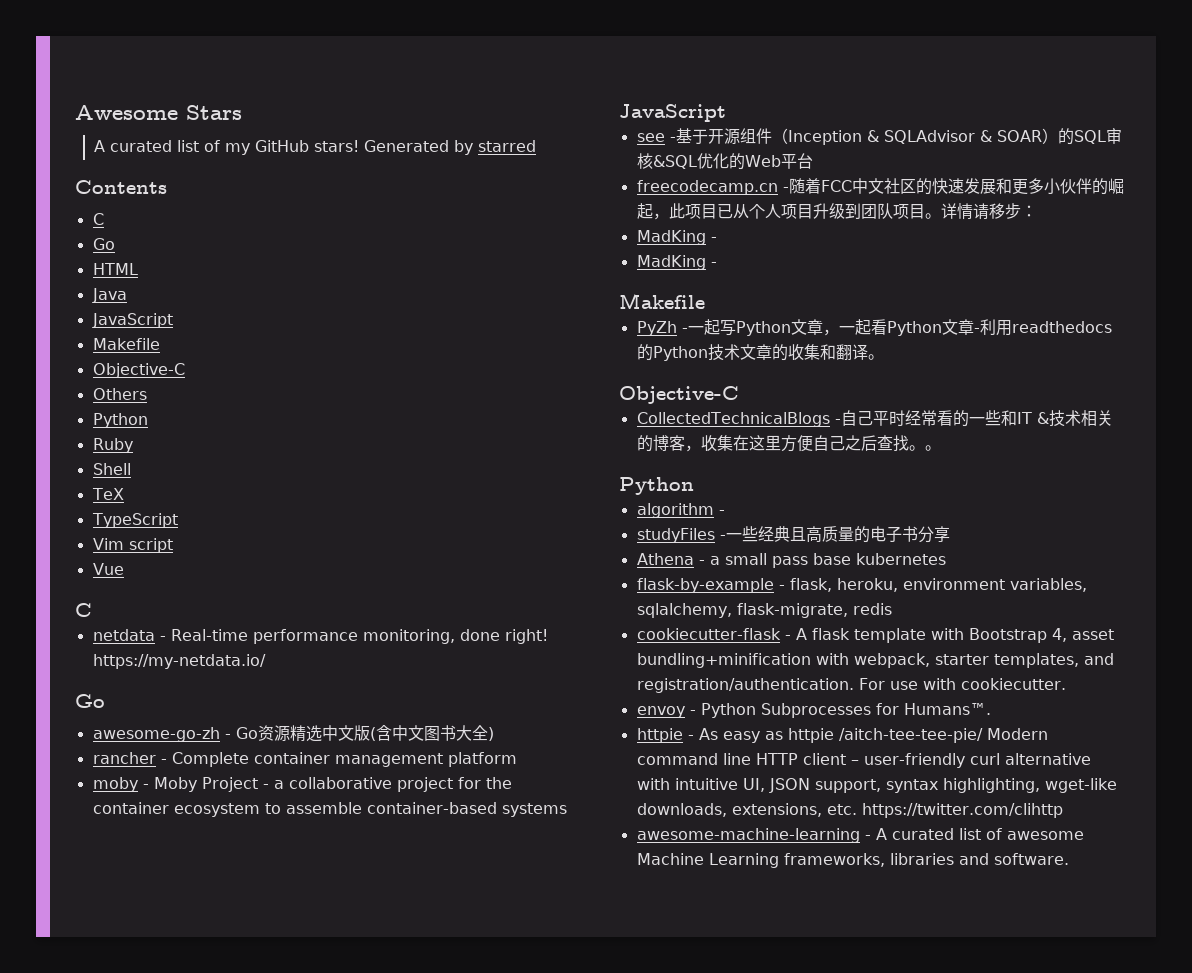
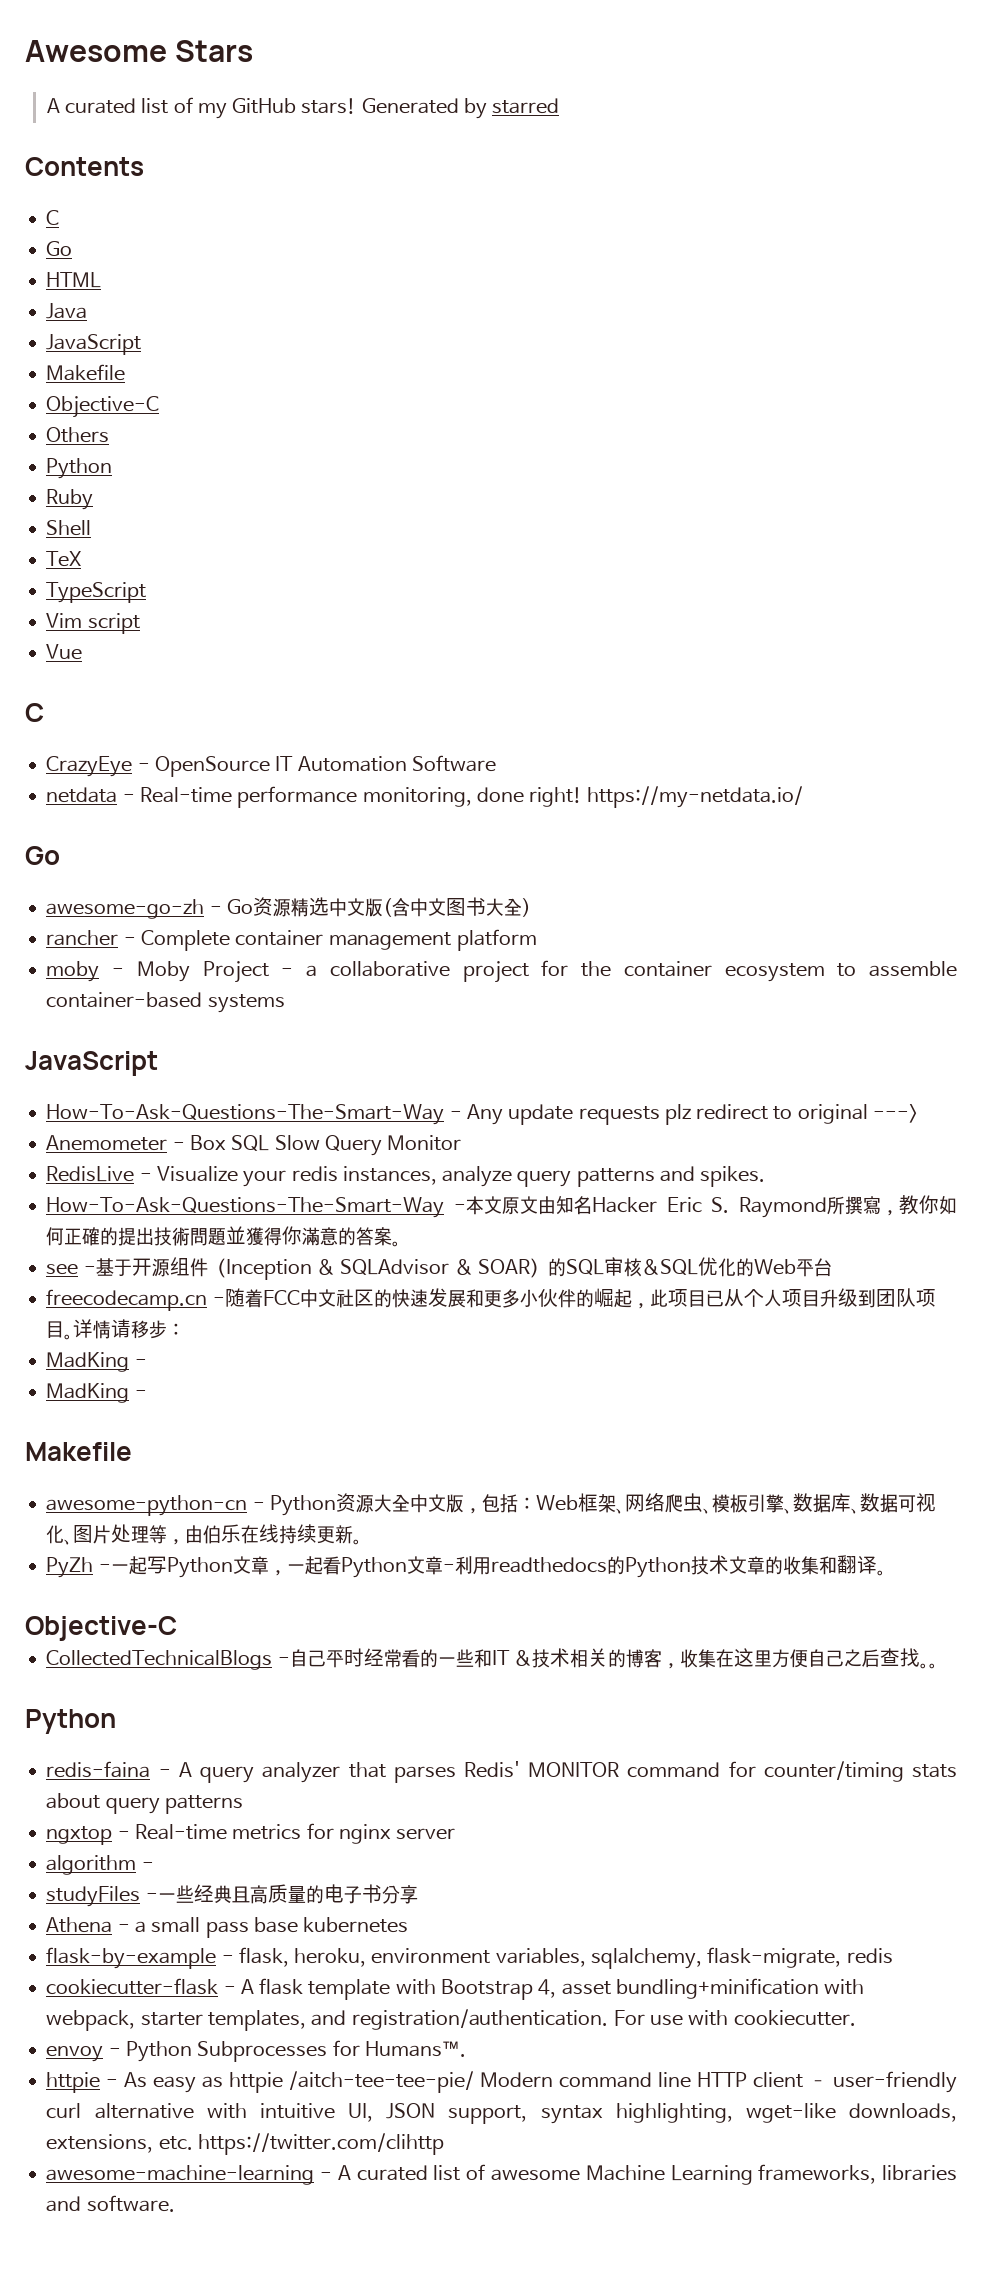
+ CrazyEye - OpenSource IT Automation Software
+ How-To-Ask-Questions-The-Smart-Way - Any update requests plz redirect to original --->
+ Anemometer - Box SQL Slow Query Monitor
+ RedisLive - Visualize your redis instances, analyze query patterns and spikes.
+ How-To-Ask-Questions-The-Smart-Way -本文原文由知名Hacker Eric S. Raymond所撰寫，教你如何正確的提出技術問題並獲得你滿意的答案。
+ awesome-python-cn - Python资源大全中文版，包括：Web框架、网络爬虫、模板引擎、数据库、数据可视化、图片处理等，由伯乐在线持续更新。
+ redis-faina - A query analyzer that parses Redis' MONITOR command for counter/timing stats about query patterns
+ ngxtop - Real-time metrics for nginx server

